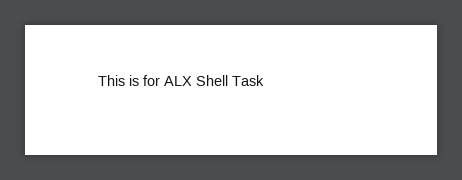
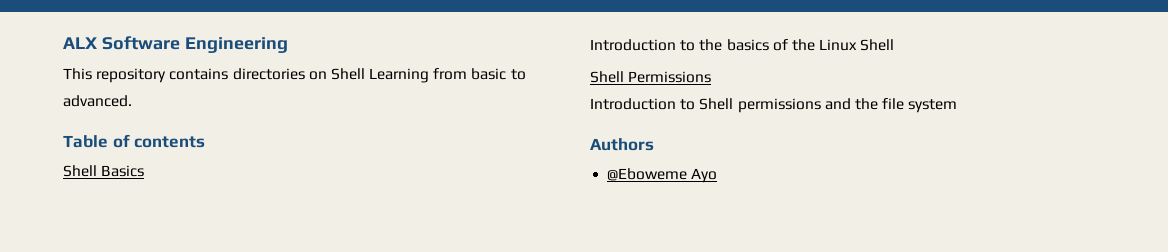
- This is for ALX Shell Task
+ ALX Software Engineering
+ This repository contains directories on Shell Learning from basic to advanced.
+ Table of contents
+ Shell Basics
+ Introduction to the basics of the Linux Shell
+ Shell Permissions
+ Introduction to Shell permissions and the file system
+ Authors
+ @Eboweme Ayo

